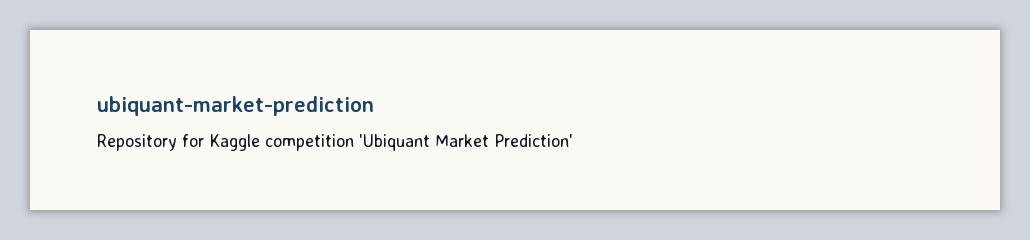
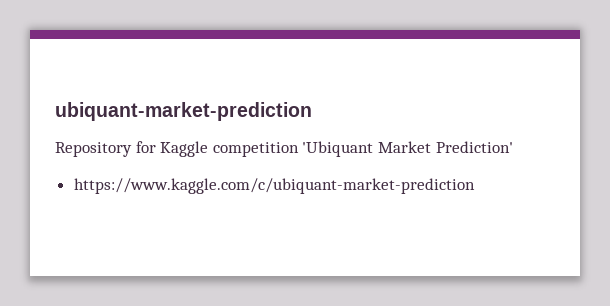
+ https://www.kaggle.com/c/ubiquant-market-prediction

